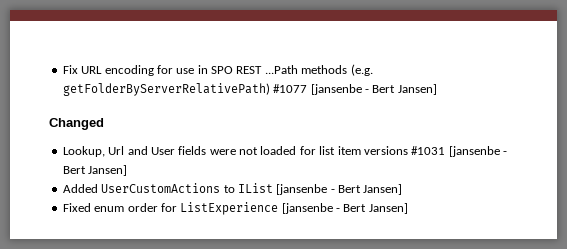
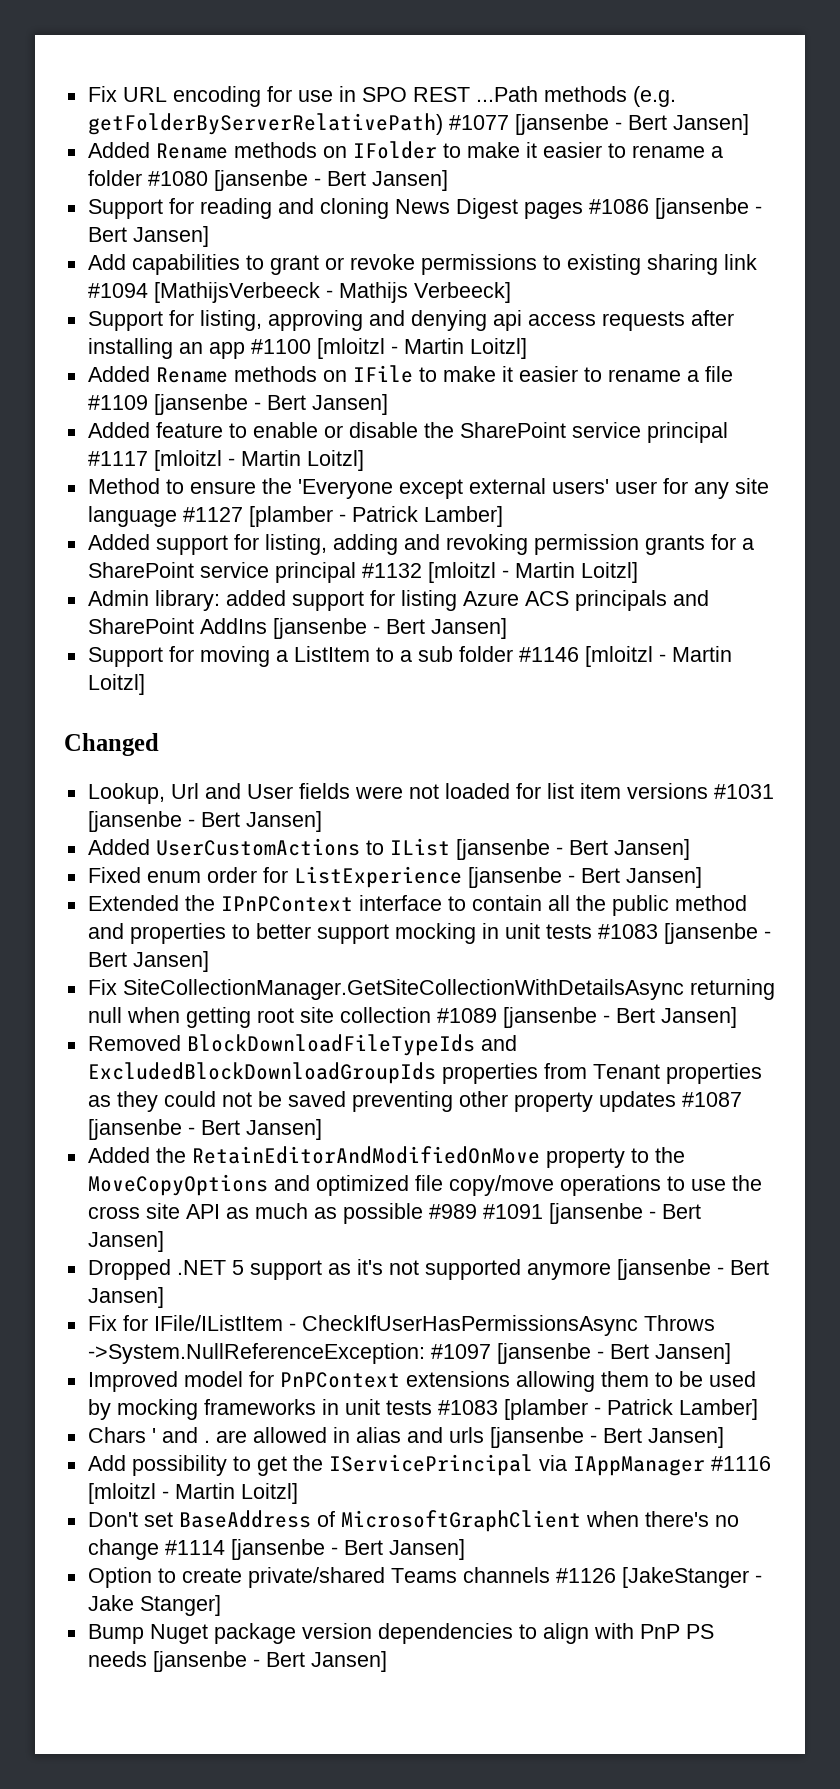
+ Added Rename methods on IFolder to make it easier to rename a folder #1080 [jansenbe - Bert Jansen]
+ Support for reading and cloning News Digest pages #1086 [jansenbe - Bert Jansen]
+ Add capabilities to grant or revoke permissions to existing sharing link #1094 [MathijsVerbeeck - Mathijs Verbeeck]
+ Support for listing, approving and denying api access requests after installing an app #1100 [mloitzl - Martin Loitzl]
+ Added Rename methods on IFile to make it easier to rename a file #1109 [jansenbe - Bert Jansen]
+ Added feature to enable or disable the SharePoint service principal #1117 [mloitzl - Martin Loitzl]
+ Method to ensure the 'Everyone except external users' user for any site language #1127 [plamber - Patrick Lamber]
+ Added support for listing, adding and revoking permission grants for a SharePoint service principal #1132 [mloitzl - Martin Loitzl]
+ Admin library: added support for listing Azure ACS principals and SharePoint AddIns [jansenbe - Bert Jansen]
+ Support for moving a ListItem to a sub folder #1146 [mloitzl - Martin Loitzl]
+ Extended the IPnPContext interface to contain all the public method and properties to better support mocking in unit tests #1083 [jansenbe - Bert Jansen]
+ Fix SiteCollectionManager.GetSiteCollectionWithDetailsAsync returning null when getting root site collection #1089 [jansenbe - Bert Jansen]
+ Removed BlockDownloadFileTypeIds and ExcludedBlockDownloadGroupIds properties from Tenant properties as they could not be saved preventing other property updates #1087 [jansenbe - Bert Jansen]
+ Added the RetainEditorAndModifiedOnMove property to the MoveCopyOptions and optimized file copy/move operations to use the cross site API as much as possible #989 #1091 [jansenbe - Bert Jansen]
+ Dropped .NET 5 support as it's not supported anymore [jansenbe - Bert Jansen]
+ Fix for IFile/IListItem - CheckIfUserHasPermissionsAsync Throws ->System.NullReferenceException: #1097 [jansenbe - Bert Jansen]
+ Improved model for PnPContext extensions allowing them to be used by mocking frameworks in unit tests #1083 [plamber - Patrick Lamber]
+ Chars ' and . are allowed in alias and urls [jansenbe - Bert Jansen]
+ Add possibility to get the IServicePrincipal via IAppManager #1116 [mloitzl - Martin Loitzl]
+ Don't set BaseAddress of MicrosoftGraphClient when there's no change #1114 [jansenbe - Bert Jansen]
+ Option to create private/shared Teams channels #1126 [JakeStanger - Jake Stanger]
+ Bump Nuget package version dependencies to align with PnP PS needs [jansenbe - Bert Jansen]

